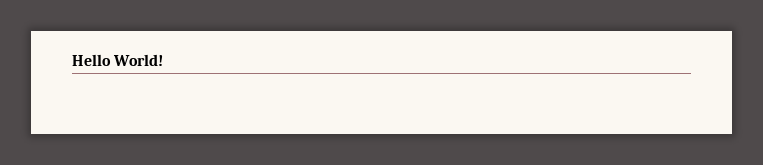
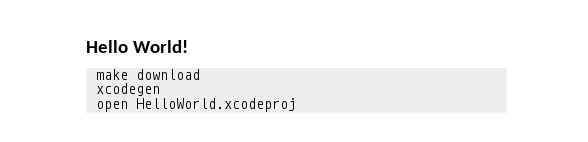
+ make download
+ xcodegen
+ open HelloWorld.xcodeproj

